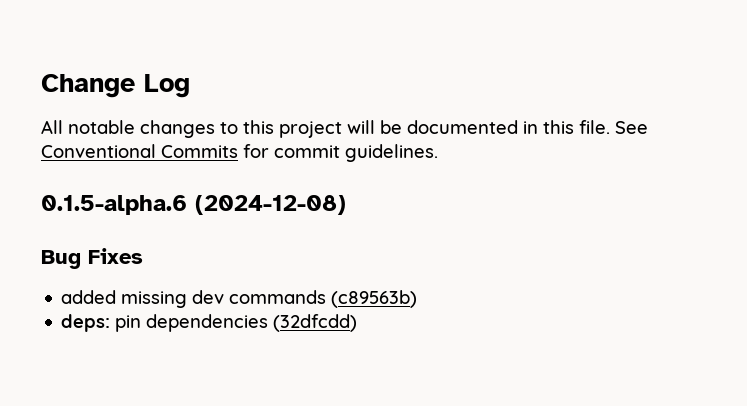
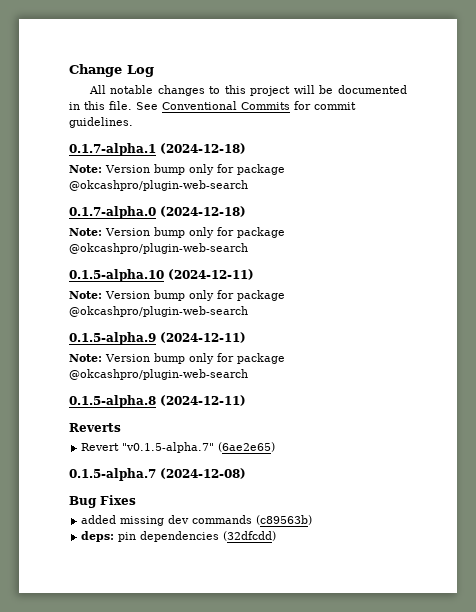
- 0.1.5-alpha.6 (2024-12-08)
+ 0.1.7-alpha.1 (2024-12-18)
+ Note: Version bump only for package @okcashpro/plugin-web-search
+ 0.1.7-alpha.0 (2024-12-18)
+ Note: Version bump only for package @okcashpro/plugin-web-search
+ 0.1.5-alpha.10 (2024-12-11)
+ Note: Version bump only for package @okcashpro/plugin-web-search
+ 0.1.5-alpha.9 (2024-12-11)
+ Note: Version bump only for package @okcashpro/plugin-web-search
+ 0.1.5-alpha.8 (2024-12-11)
+ Reverts
+ Revert "v0.1.5-alpha.7" (6ae2e65)
+ 0.1.5-alpha.7 (2024-12-08)

